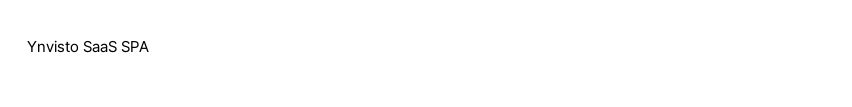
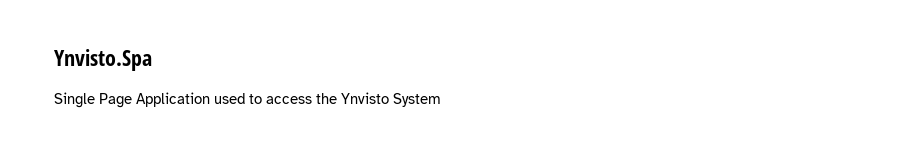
- Ynvisto SaaS SPA
+ Ynvisto.Spa
+ Single Page Application used to access the Ynvisto System

